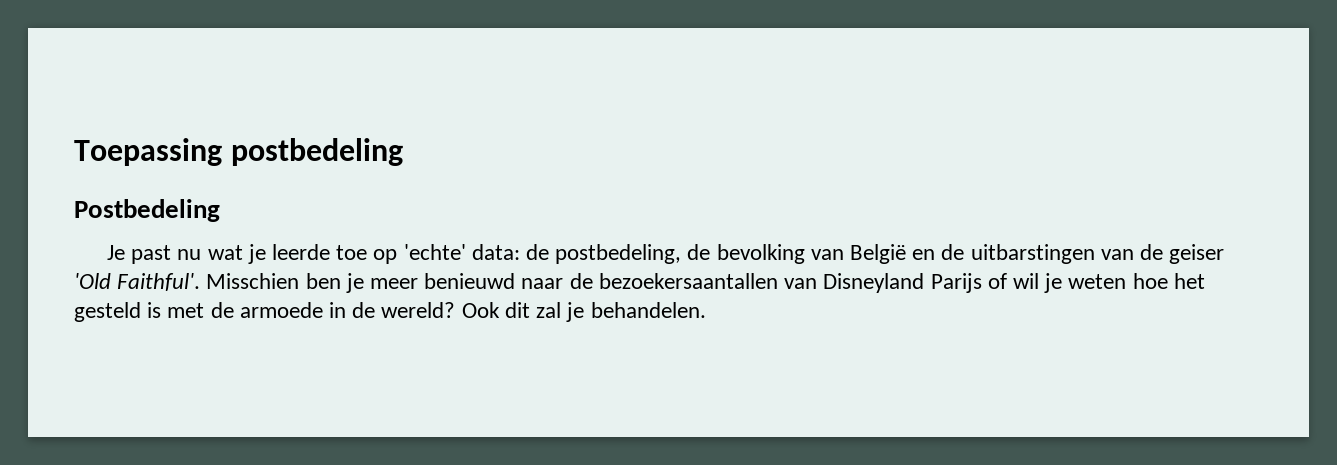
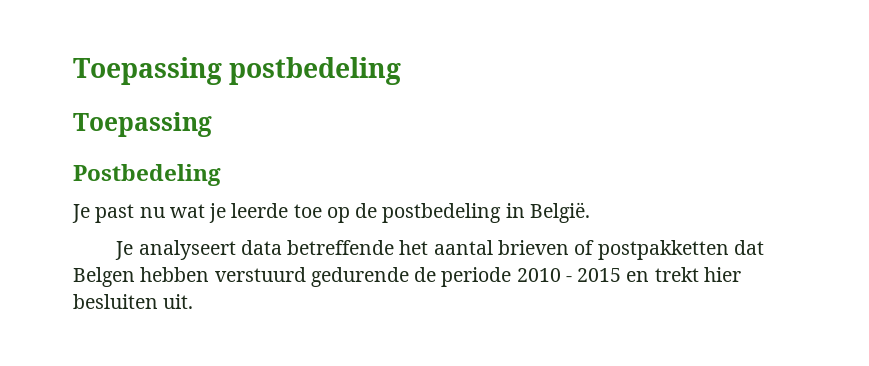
  Toepassing postbedeling
+ Toepassing
- Je past nu wat je leerde toe op 'echte' data: de postbedeling, de bevolking van België en de uitbarstingen van de geiser 'Old Faithful'. Misschien ben je meer benieuwd naar de bezoekersaantallen van Disneyland Parijs of wil je weten hoe het gesteld is met de armoede in de wereld? Ook dit zal je behandelen.
+ Je past nu wat je leerde toe op de postbedeling in België.
+ Je analyseert data betreffende het aantal brieven of postpakketten dat Belgen hebben verstuurd gedurende de periode 2010 - 2015 en trekt hier besluiten uit.

